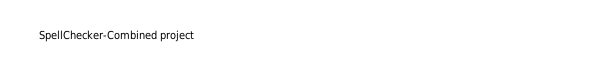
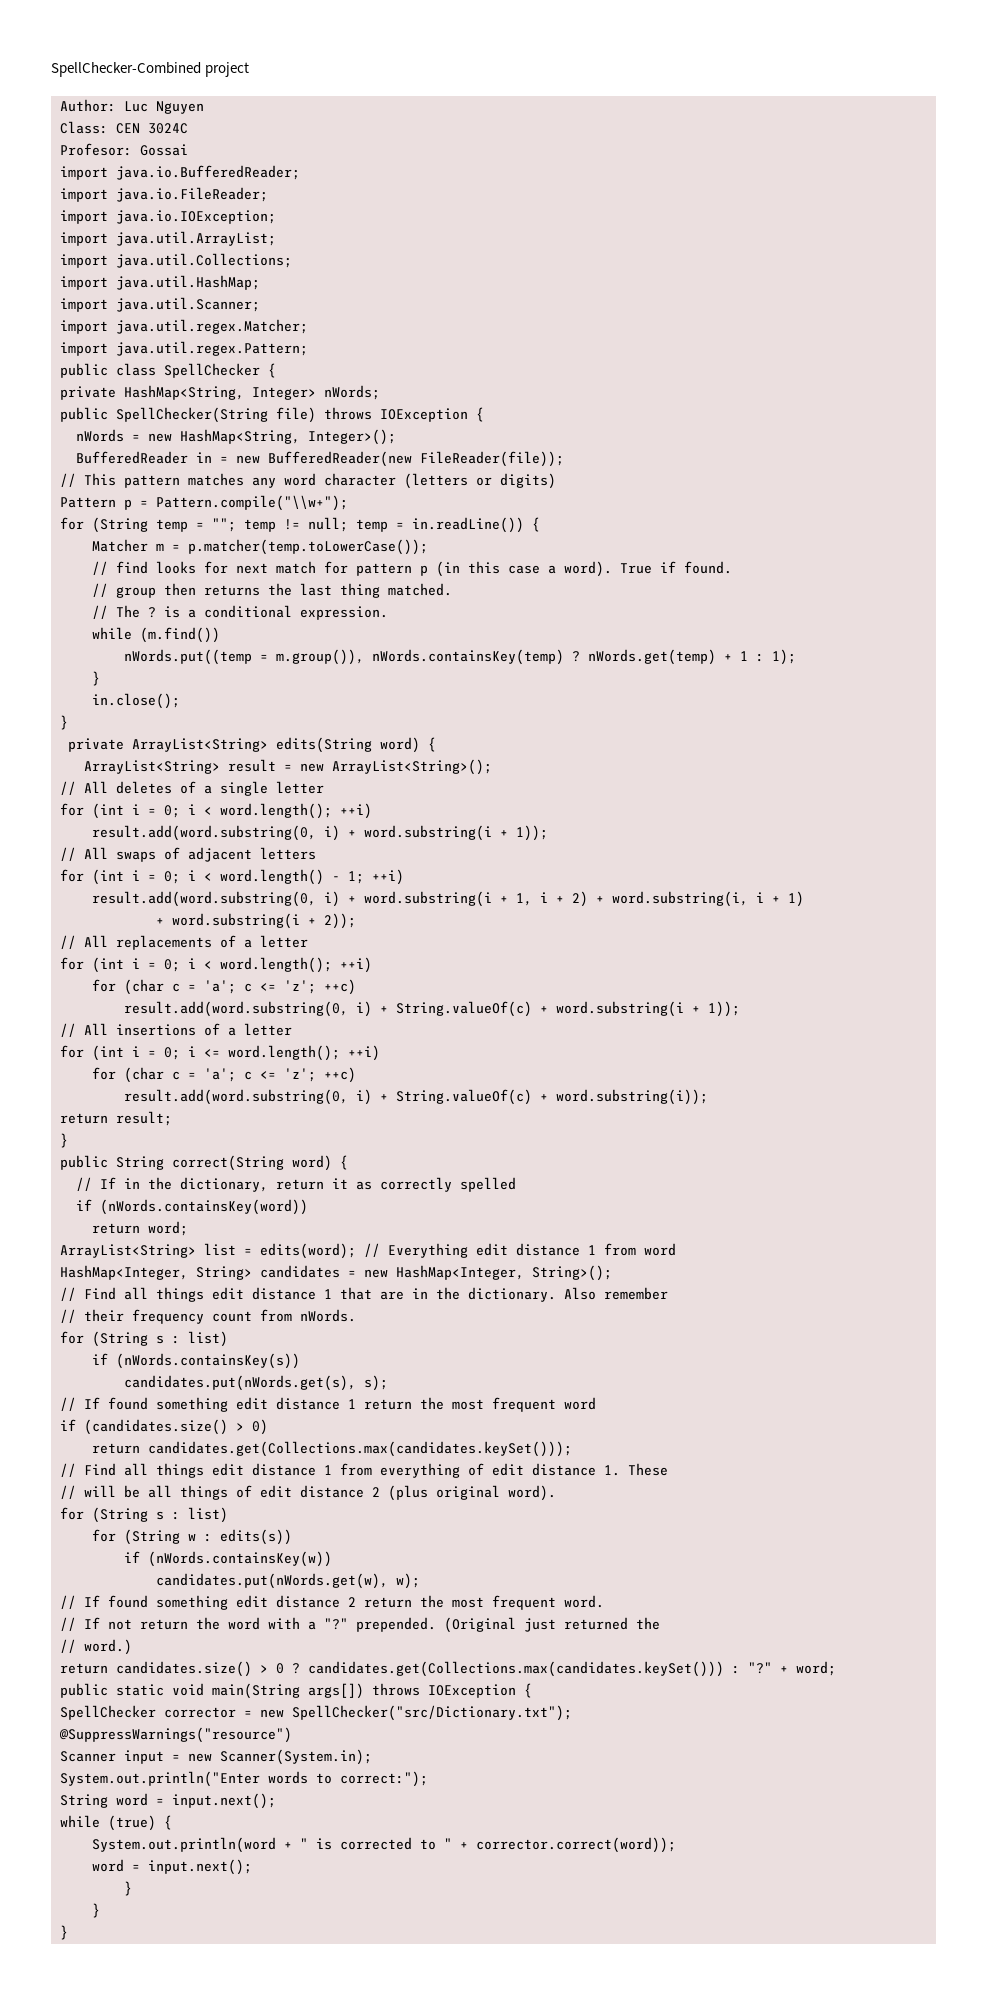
+ Author: Luc Nguyen
+ Class: CEN 3024C
+ Profesor: Gossai
+ import java.io.BufferedReader;
+ import java.io.FileReader;
+ import java.io.IOException;
+ import java.util.ArrayList;
+ import java.util.Collections;
+ import java.util.HashMap;
+ import java.util.Scanner;
+ import java.util.regex.Matcher;
+ import java.util.regex.Pattern;
+ public class SpellChecker {
+ private HashMap<String, Integer> nWords;
+ public SpellChecker(String file) throws IOException {
+ nWords = new HashMap<String, Integer>();
+ BufferedReader in = new BufferedReader(new FileReader(file));
+ // This pattern matches any word character (letters or digits)
+ Pattern p = Pattern.compile("\\w+");
+ for (String temp = ""; temp != null; temp = in.readLine()) {
+ Matcher m = p.matcher(temp.toLowerCase());
+ // find looks for next match for pattern p (in this case a word). True if found.
+ // group then returns the last thing matched.
+ // The ? is a conditional expression.
+ while (m.find())
+ nWords.put((temp = m.group()), nWords.containsKey(temp) ? nWords.get(temp) + 1 : 1);
+ }
+ in.close();
+ }
+ private ArrayList<String> edits(String word) {
+ ArrayList<String> result = new ArrayList<String>();
+ // All deletes of a single letter
+ for (int i = 0; i < word.length(); ++i)
+ result.add(word.substring(0, i) + word.substring(i + 1));
+ // All swaps of adjacent letters
+ for (int i = 0; i < word.length() - 1; ++i)
+ result.add(word.substring(0, i) + word.substring(i + 1, i + 2) + word.substring(i, i + 1)
+ + word.substring(i + 2));
+ // All replacements of a letter
+ for (int i = 0; i < word.length(); ++i)
+ for (char c = 'a'; c <= 'z'; ++c)
+ result.add(word.substring(0, i) + String.valueOf(c) + word.substring(i + 1));
+ // All insertions of a letter
+ for (int i = 0; i <= word.length(); ++i)
+ for (char c = 'a'; c <= 'z'; ++c)
+ result.add(word.substring(0, i) + String.valueOf(c) + word.substring(i));
+ return result;
+ }
+ public String correct(String word) {
+ // If in the dictionary, return it as correctly spelled
+ if (nWords.containsKey(word))
+ return word;
+ ArrayList<String> list = edits(word); // Everything edit distance 1 from word
+ HashMap<Integer, String> candidates = new HashMap<Integer, String>();
+ // Find all things edit distance 1 that are in the dictionary. Also remember
+ // their frequency count from nWords.
+ for (String s : list)
+ if (nWords.containsKey(s))
+ candidates.put(nWords.get(s), s);
+ // If found something edit distance 1 return the most frequent word
+ if (candidates.size() > 0)
+ return candidates.get(Collections.max(candidates.keySet()));
+ // Find all things edit distance 1 from everything of edit distance 1. These
+ // will be all things of edit distance 2 (plus original word).
+ for (String s : list)
+ for (String w : edits(s))
+ if (nWords.containsKey(w))
+ candidates.put(nWords.get(w), w);
+ // If found something edit distance 2 return the most frequent word.
+ // If not return the word with a "?" prepended. (Original just returned the
+ // word.)
+ return candidates.size() > 0 ? candidates.get(Collections.max(candidates.keySet())) : "?" + word;
+ public static void main(String args[]) throws IOException {
+ SpellChecker corrector = new SpellChecker("src/Dictionary.txt");
+ @SuppressWarnings("resource")
+ Scanner input = new Scanner(System.in);
+ System.out.println("Enter words to correct:");
+ String word = input.next();
+ while (true) {
+ System.out.println(word + " is corrected to " + corrector.correct(word));
+ word = input.next();
+ }
+ }
+ }

